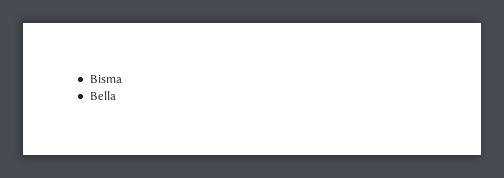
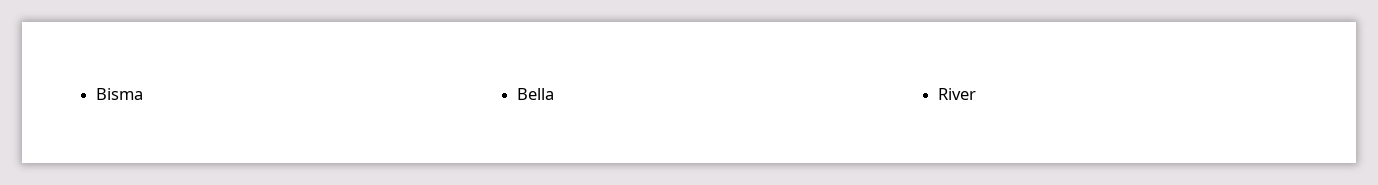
+ River

